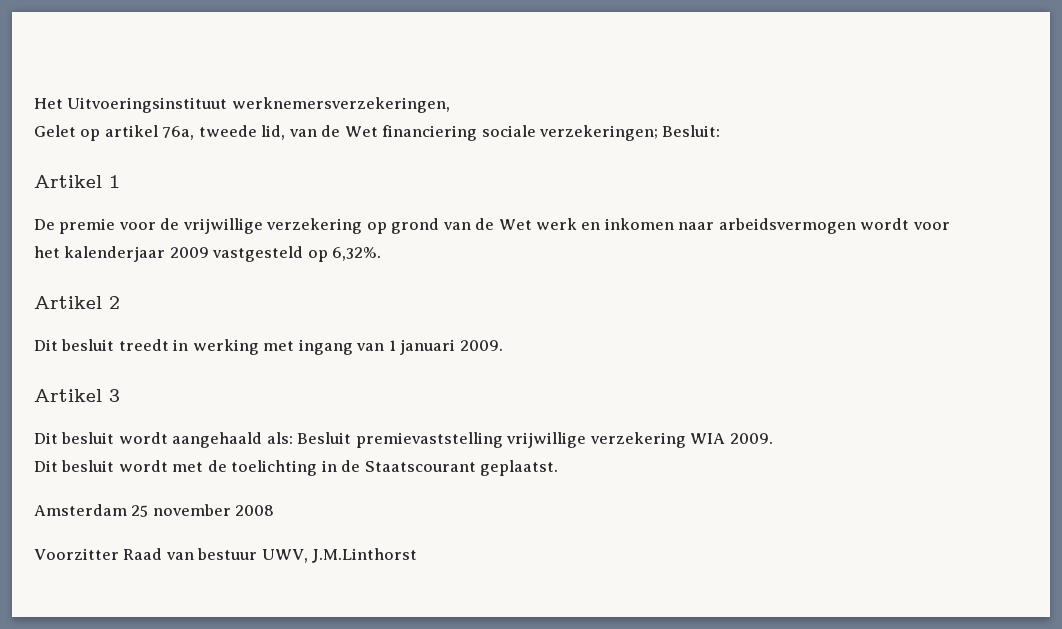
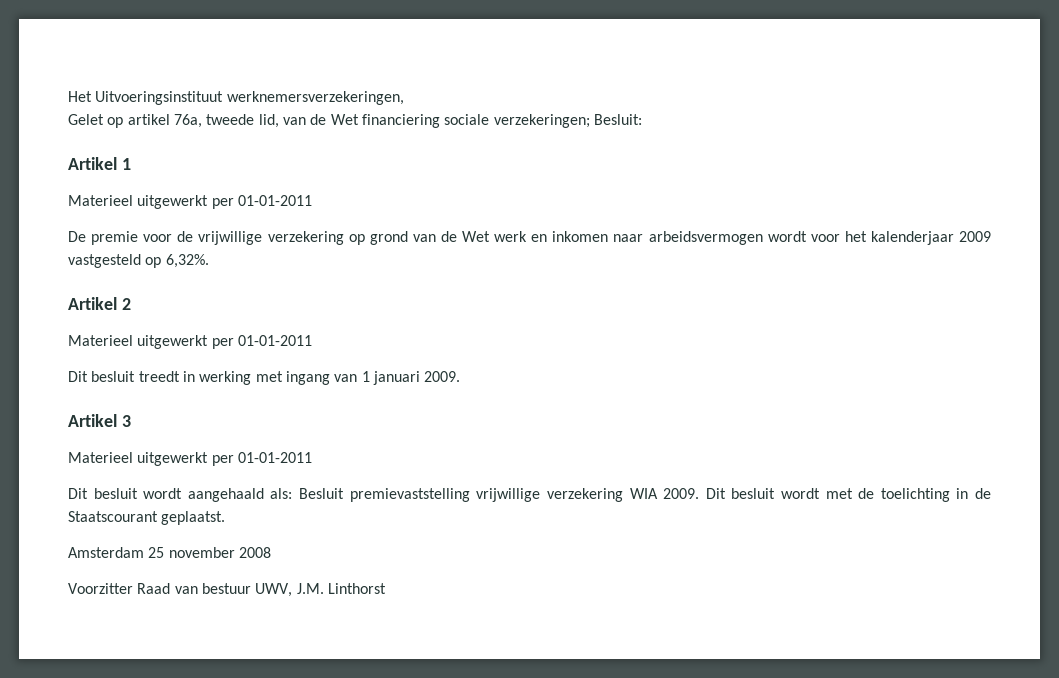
  Artikel 1
+ Materieel uitgewerkt per 01-01-2011
  Artikel 2
+ Materieel uitgewerkt per 01-01-2011
  Artikel 3
+ Materieel uitgewerkt per 01-01-2011
- Dit besluit wordt aangehaald als: Besluit premievaststelling vrijwillige verzekering WIA 2009.
- Dit besluit wordt met de toelichting in de Staatscourant geplaatst.
+ Dit besluit wordt aangehaald als: Besluit premievaststelling vrijwillige verzekering WIA 2009. Dit besluit wordt met de toelichting in de Staatscourant geplaatst.
- Voorzitter Raad van bestuur UWV, J.M.Linthorst
+ Voorzitter Raad van bestuur UWV, J.M. Linthorst

